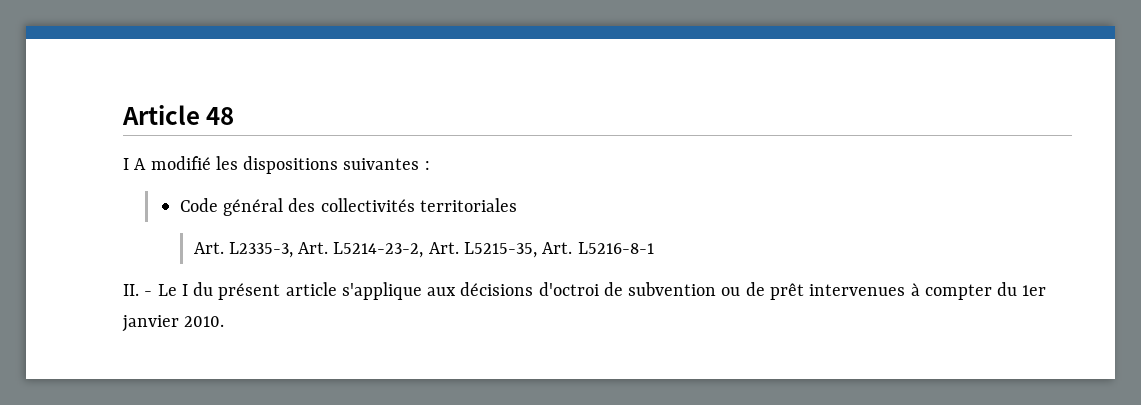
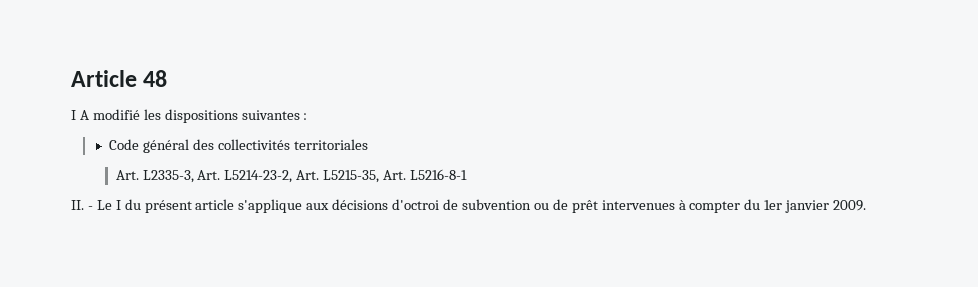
- II. - Le I du présent article s'applique aux décisions d'octroi de subvention ou de prêt intervenues à compter du 1er janvier 2010.
+ II. - Le I du présent article s'applique aux décisions d'octroi de subvention ou de prêt intervenues à compter du 1er janvier 2009.

